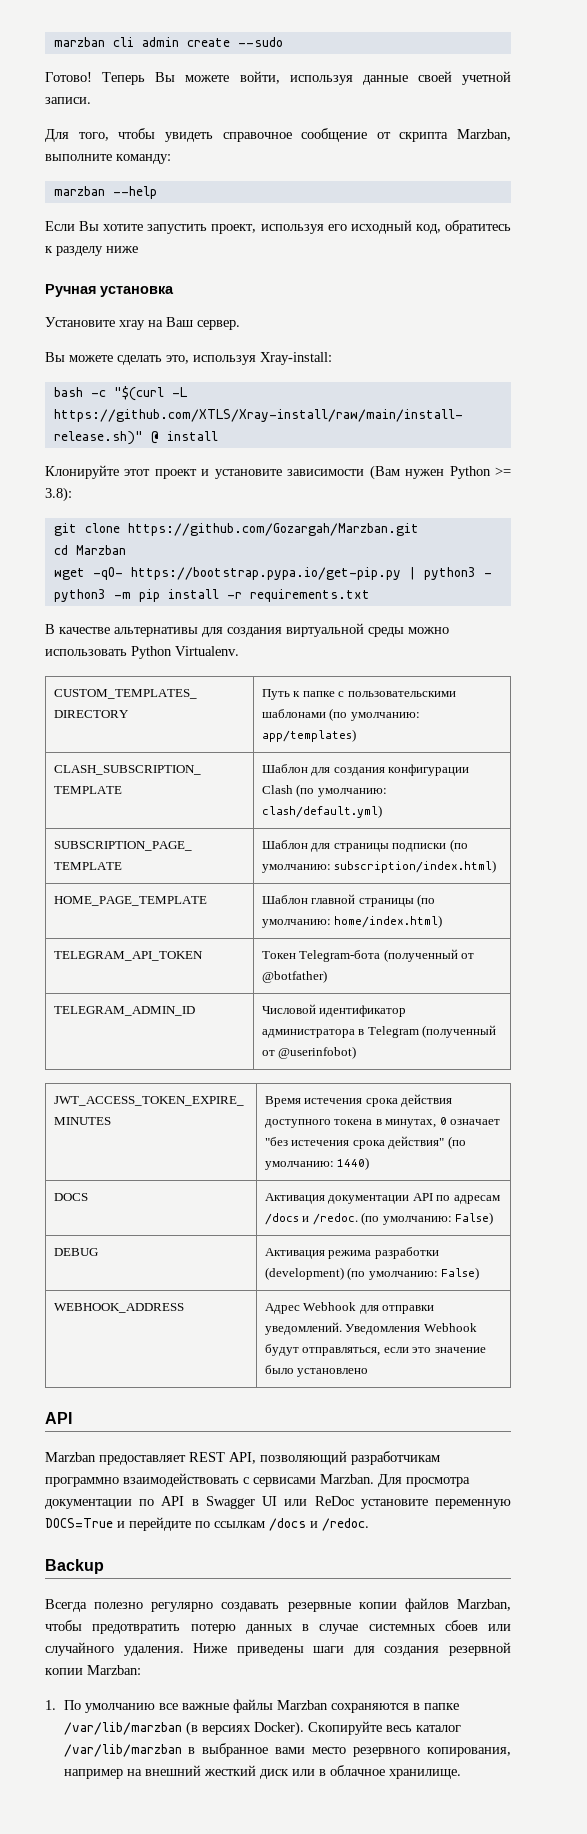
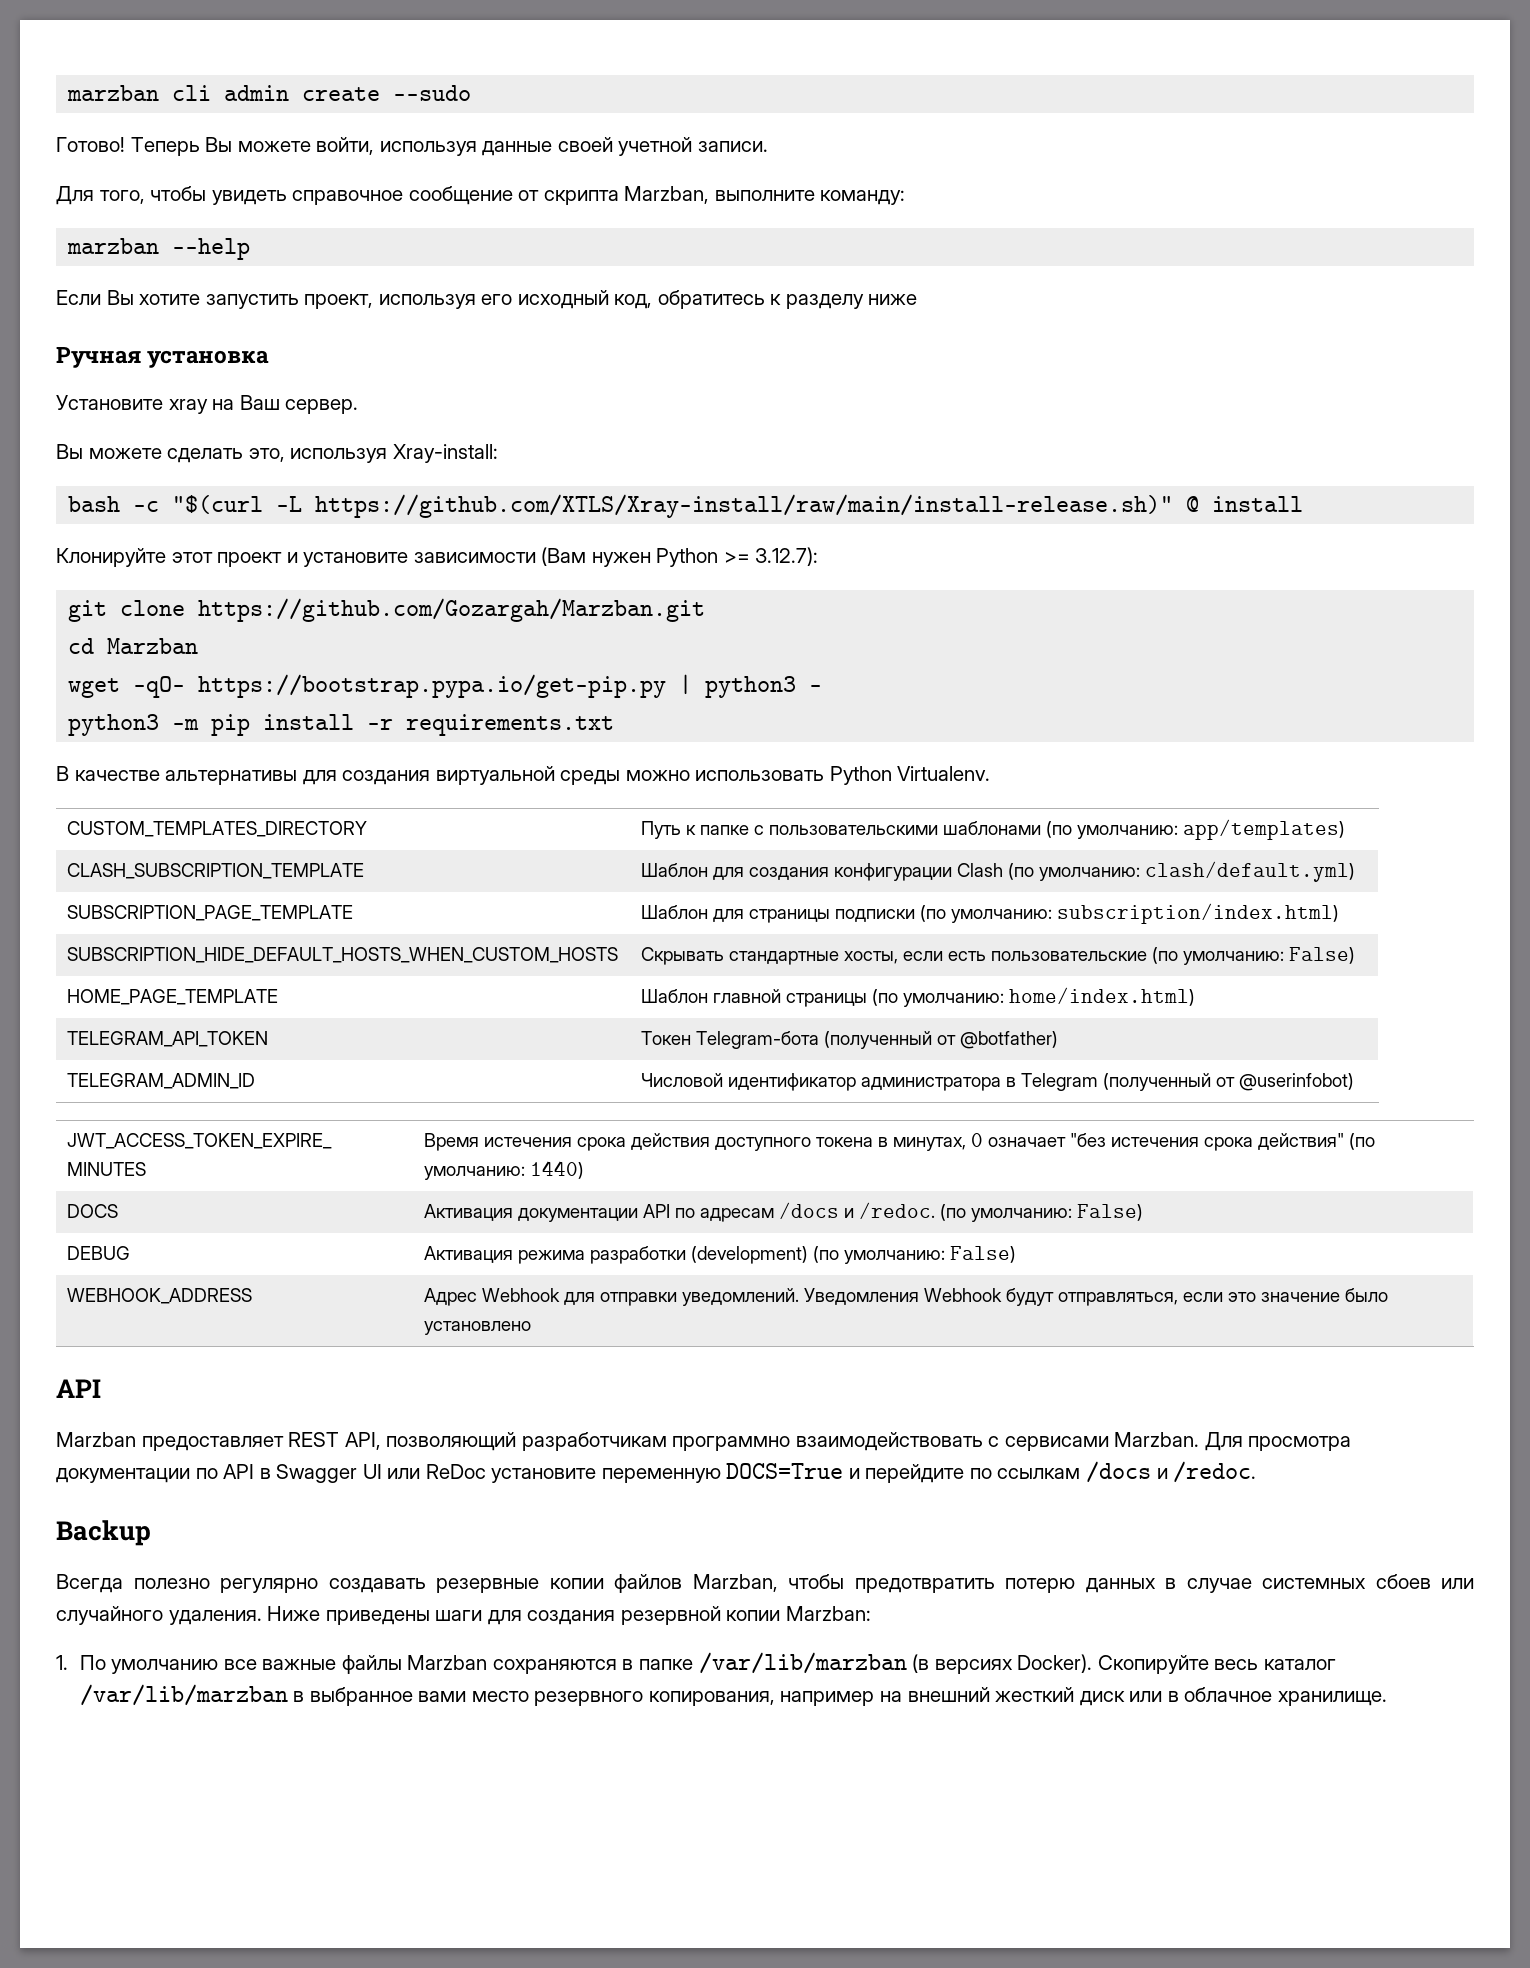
- Клонируйте этот проект и установите зависимости (Вам нужен Python >= 3.8):
+ Клонируйте этот проект и установите зависимости (Вам нужен Python >= 3.12.7):
+ SUBSCRIPTION_HIDE_DEFAULT_HOSTS_WHEN_CUSTOM_HOSTS | Скрывать стандартные хосты, если есть пользовательские (по умолчанию: False)

